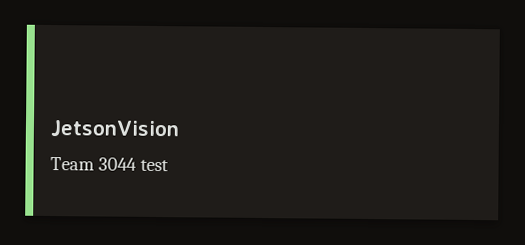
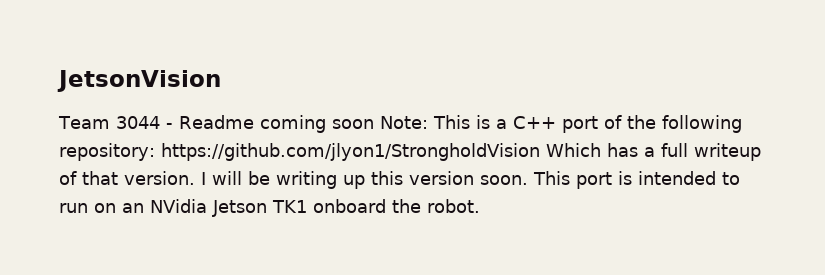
- Team 3044 test
+ Team 3044 - Readme coming soon Note: This is a C++ port of the following repository: https://github.com/jlyon1/StrongholdVision Which has a full writeup of that version. I will be writing up this version soon. This port is intended to run on an NVidia Jetson TK1 onboard the robot.

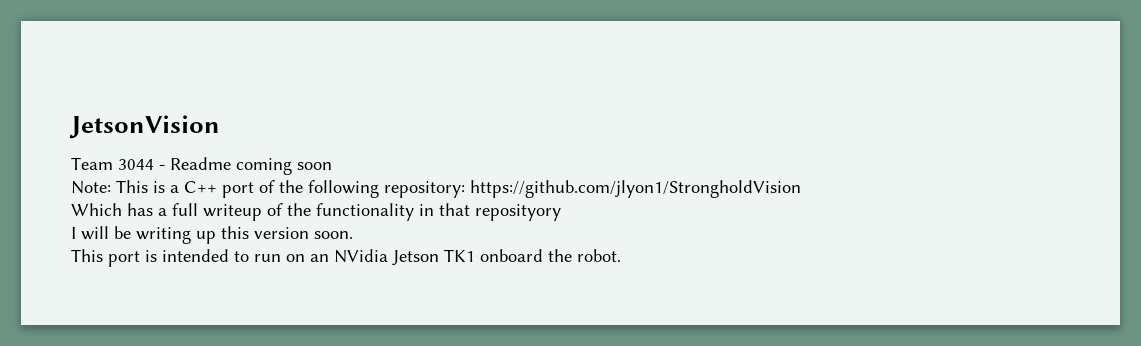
- Team 3044 - Readme coming soon Note: This is a C++ port of the following repository: https://github.com/jlyon1/StrongholdVision Which has a full writeup of that version. I will be writing up this version soon. This port is intended to run on an NVidia Jetson TK1 onboard the robot.
+ Team 3044 - Readme coming soon
+ Note: This is a C++ port of the following repository: https://github.com/jlyon1/StrongholdVision
+ Which has a full writeup of the functionality in that reposityory
+ I will be writing up this version soon.
+ This port is intended to run on an NVidia Jetson TK1 onboard the robot.

